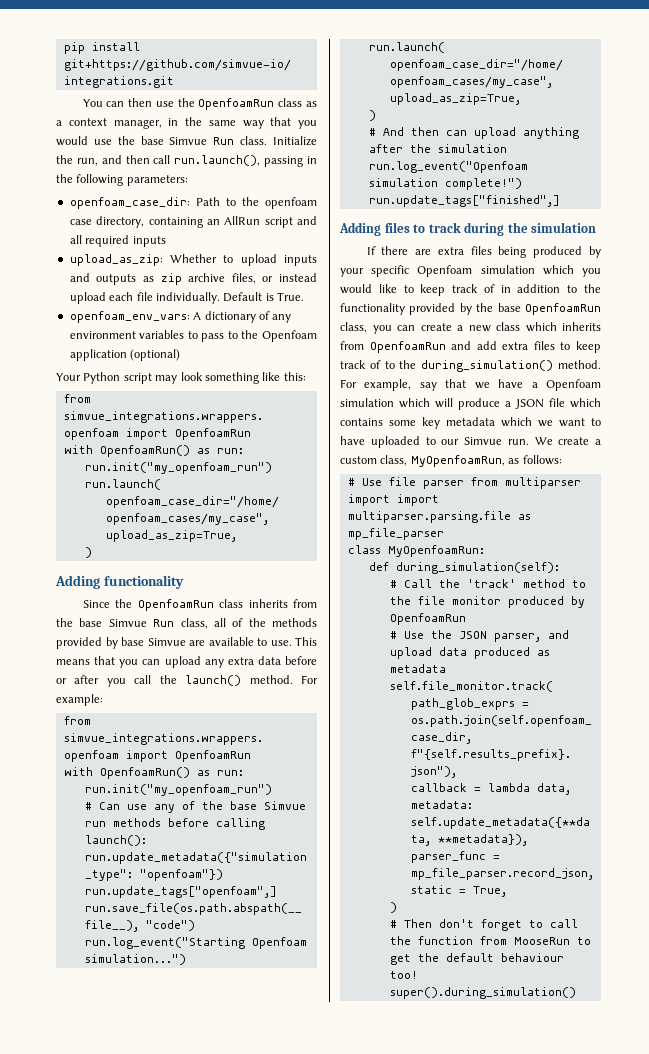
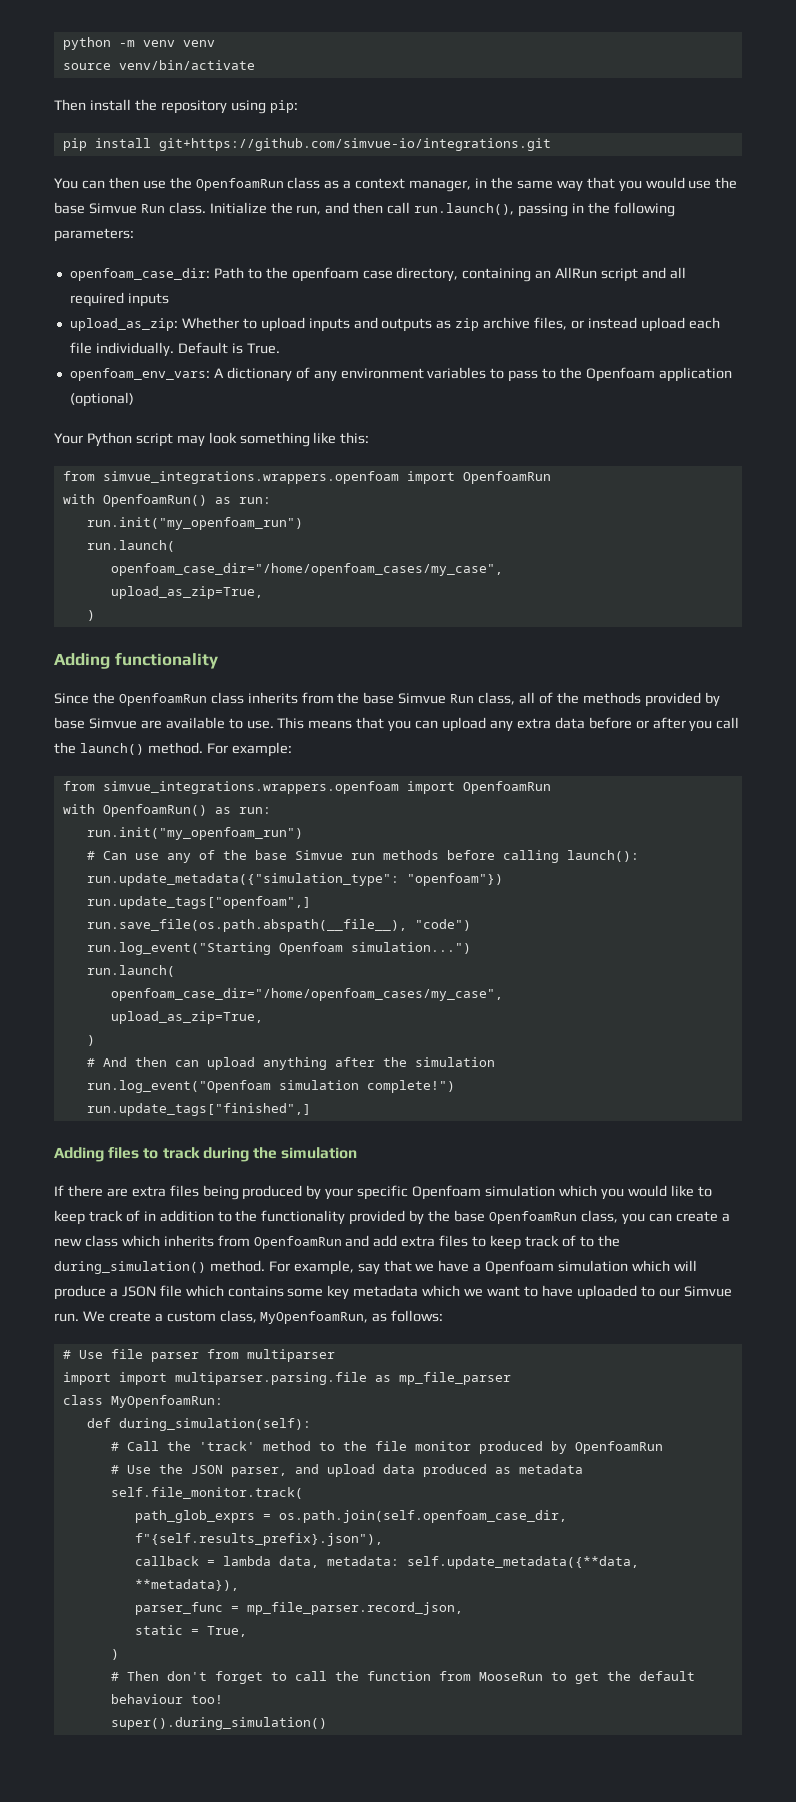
+ python -m venv venv
+ source venv/bin/activate
+ Then install the repository using pip:

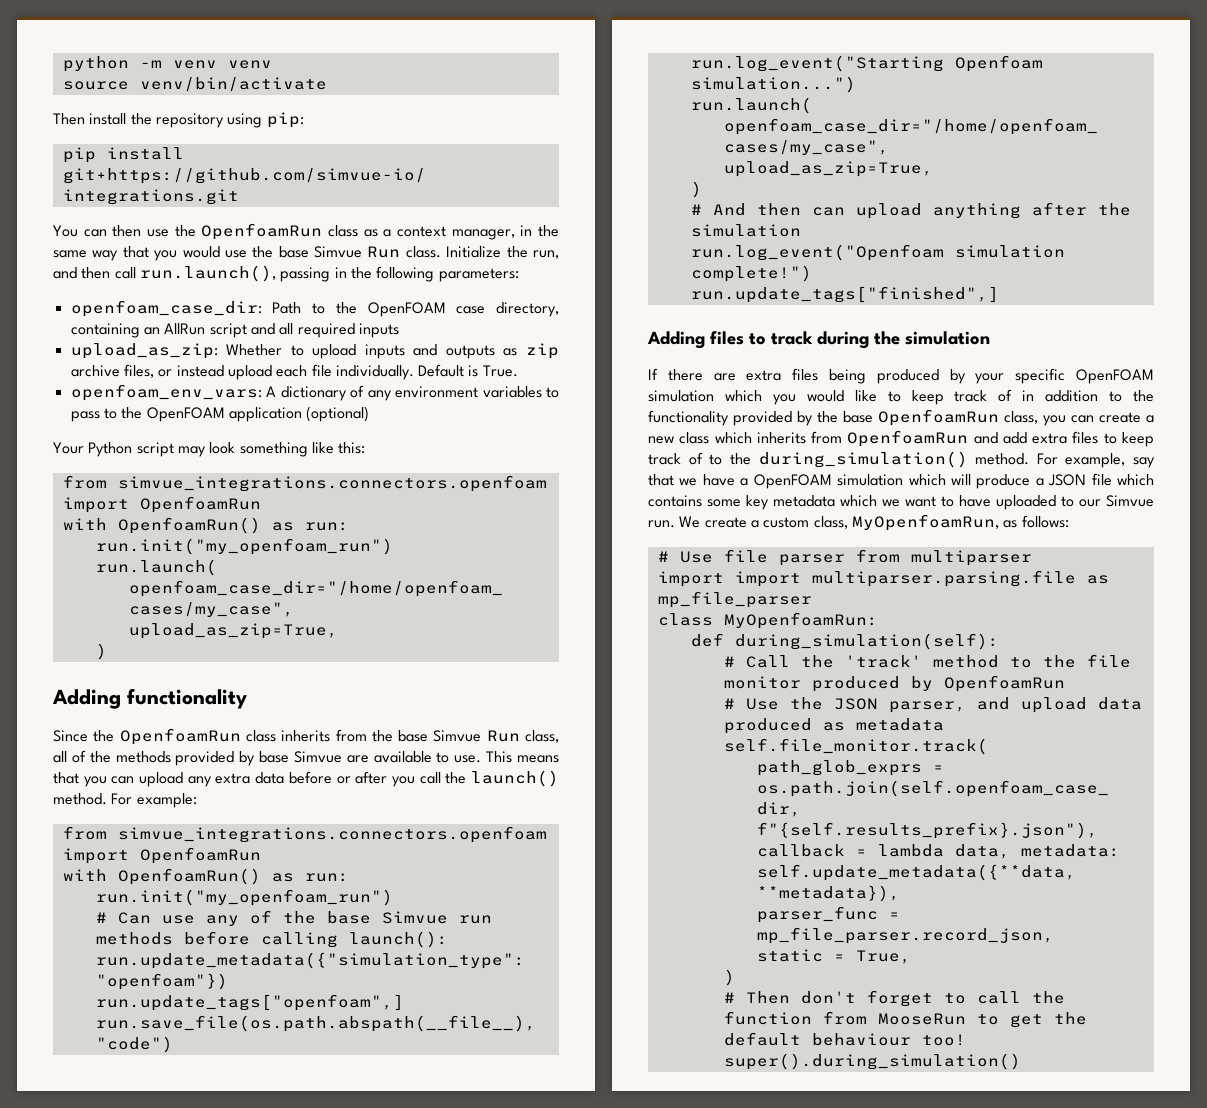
- openfoam_case_dir: Path to the openfoam case directory, containing an AllRun script and all required inputs
+ openfoam_case_dir: Path to the OpenFOAM case directory, containing an AllRun script and all required inputs
- openfoam_env_vars: A dictionary of any environment variables to pass to the Openfoam application (optional)
+ openfoam_env_vars: A dictionary of any environment variables to pass to the OpenFOAM application (optional)
  Your Python script may look something like this:
- from simvue_integrations.wrappers.openfoam import OpenfoamRun
+ from simvue_integrations.connectors.openfoam import OpenfoamRun
  For example:
- from simvue_integrations.wrappers.openfoam import OpenfoamRun
+ from simvue_integrations.connectors.openfoam import OpenfoamRun
- If there are extra files being produced by your specific Openfoam simulation which you would like to keep track of in addition to the functionality provided by the base OpenfoamRun class, you can create a new class which inherits from OpenfoamRun and add extra files to keep track of to the during_simulation() method.
+ If there are extra files being produced by your specific OpenFOAM simulation which you would like to keep track of in addition to the functionality provided by the base OpenfoamRun class, you can create a new class which inherits from OpenfoamRun and add extra files to keep track of to the during_simulation() method.
- For example, say that we have a Openfoam simulation which will produce a JSON file which contains some key metadata which we want to have uploaded to our Simvue run.
+ For example, say that we have a OpenFOAM simulation which will produce a JSON file which contains some key metadata which we want to have uploaded to our Simvue run.

